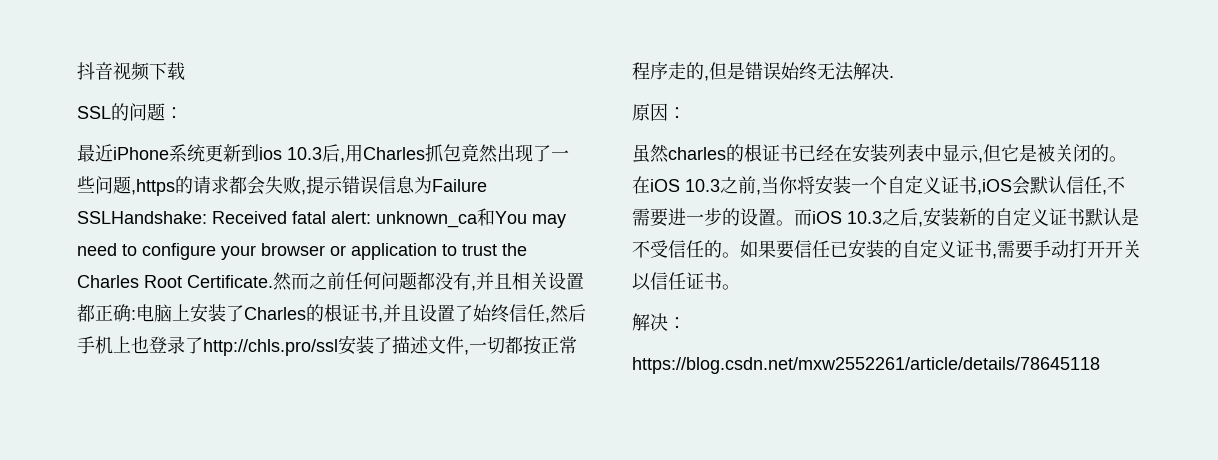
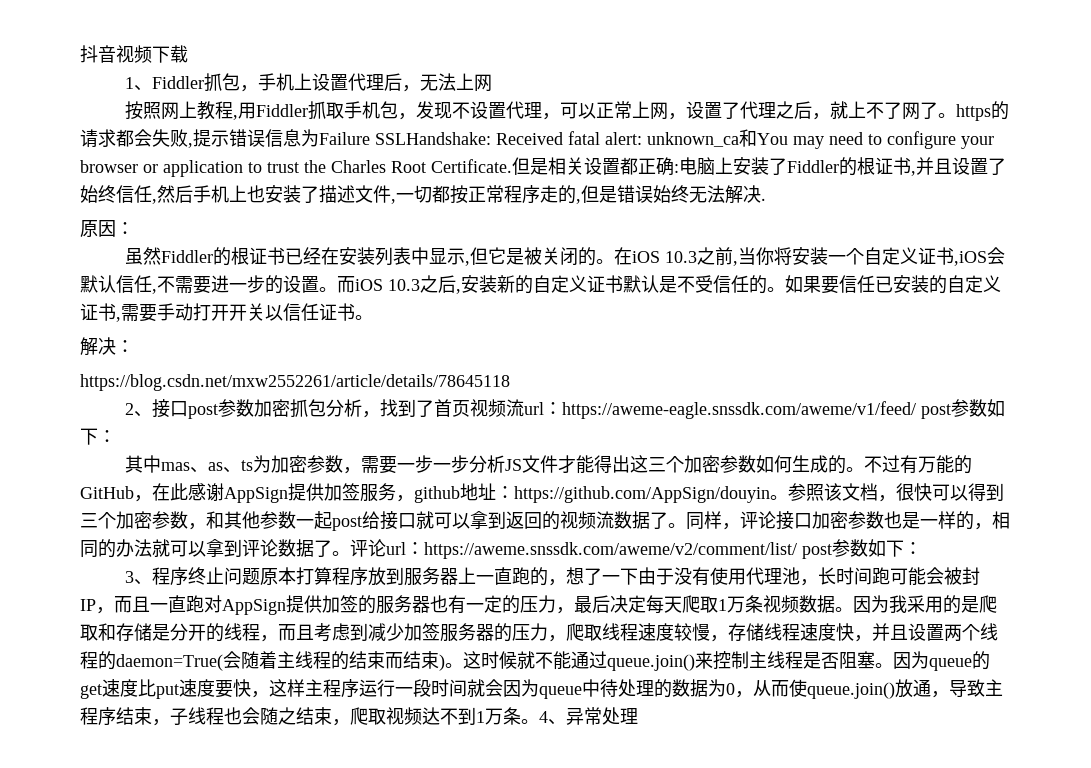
- SSL的问题：
- 最近iPhone系统更新到ios 10.3后,用Charles抓包竟然出现了一些问题,https的请求都会失败,提示错误信息为Failure SSLHandshake: Received fatal alert: unknown_ca和You may need to configure your browser or application to trust the Charles Root Certificate.
+ 1、Fiddler抓包，手机上设置代理后，无法上网
+ 按照网上教程,用Fiddler抓取手机包，发现不设置代理，可以正常上网，设置了代理之后，就上不了网了。https的请求都会失败,提示错误信息为Failure SSLHandshake: Received fatal alert: unknown_ca和You may need to configure your browser or application to trust the Charles Root Certificate.
- 然而之前任何问题都没有,并且相关设置都正确:电脑上安装了Charles的根证书,并且设置了始终信任,然后手机上也登录了http://chls.pro/ssl安装了描述文件,一切都按正常程序走的,但是错误始终无法解决.
+ 但是相关设置都正确:电脑上安装了Fiddler的根证书,并且设置了始终信任,然后手机上也安装了描述文件,一切都按正常程序走的,但是错误始终无法解决.
- 虽然charles的根证书已经在安装列表中显示,但它是被关闭的。
+ 虽然Fiddler的根证书已经在安装列表中显示,但它是被关闭的。
+ 2、接口post参数加密抓包分析，找到了首页视频流url：https://aweme-eagle.snssdk.com/aweme/v1/feed/ post参数如下：
+ 其中mas、as、ts为加密参数，需要一步一步分析JS文件才能得出这三个加密参数如何生成的。不过有万能的GitHub，在此感谢AppSign提供加签服务，github地址：https://github.com/AppSign/douyin。参照该文档，很快可以得到三个加密参数，和其他参数一起post给接口就可以拿到返回的视频流数据了。同样，评论接口加密参数也是一样的，相同的办法就可以拿到评论数据了。评论url：https://aweme.snssdk.com/aweme/v2/comment/list/ post参数如下：
+ 3、程序终止问题原本打算程序放到服务器上一直跑的，想了一下由于没有使用代理池，长时间跑可能会被封IP，而且一直跑对AppSign提供加签的服务器也有一定的压力，最后决定每天爬取1万条视频数据。因为我采用的是爬取和存储是分开的线程，而且考虑到减少加签服务器的压力，爬取线程速度较慢，存储线程速度快，并且设置两个线程的daemon=True(会随着主线程的结束而结束)。这时候就不能通过queue.join()来控制主线程是否阻塞。因为queue的get速度比put速度要快，这样主程序运行一段时间就会因为queue中待处理的数据为0，从而使queue.join()放通，导致主程序结束，子线程也会随之结束，爬取视频达不到1万条。4、异常处理

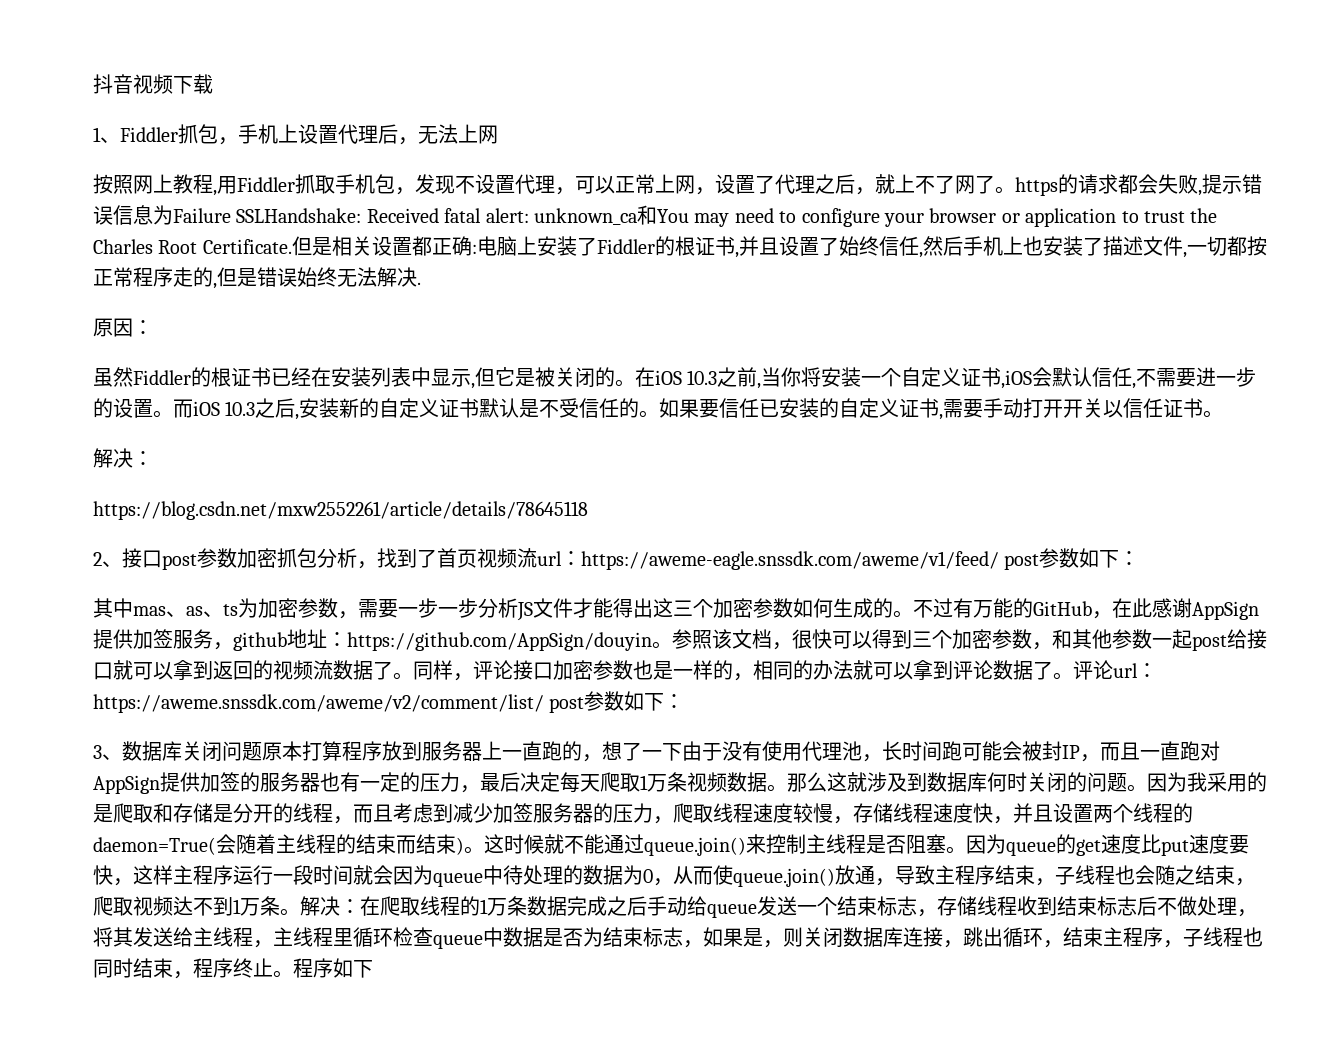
- 3、程序终止问题原本打算程序放到服务器上一直跑的，想了一下由于没有使用代理池，长时间跑可能会被封IP，而且一直跑对AppSign提供加签的服务器也有一定的压力，最后决定每天爬取1万条视频数据。
+ 3、数据库关闭问题原本打算程序放到服务器上一直跑的，想了一下由于没有使用代理池，长时间跑可能会被封IP，而且一直跑对AppSign提供加签的服务器也有一定的压力，最后决定每天爬取1万条视频数据。
+ 那么这就涉及到数据库何时关闭的问题。
- 4、异常处理
+ 解决：在爬取线程的1万条数据完成之后手动给queue发送一个结束标志，存储线程收到结束标志后不做处理，将其发送给主线程，主线程里循环检查queue中数据是否为结束标志，如果是，则关闭数据库连接，跳出循环，结束主程序，子线程也同时结束，程序终止。程序如下

